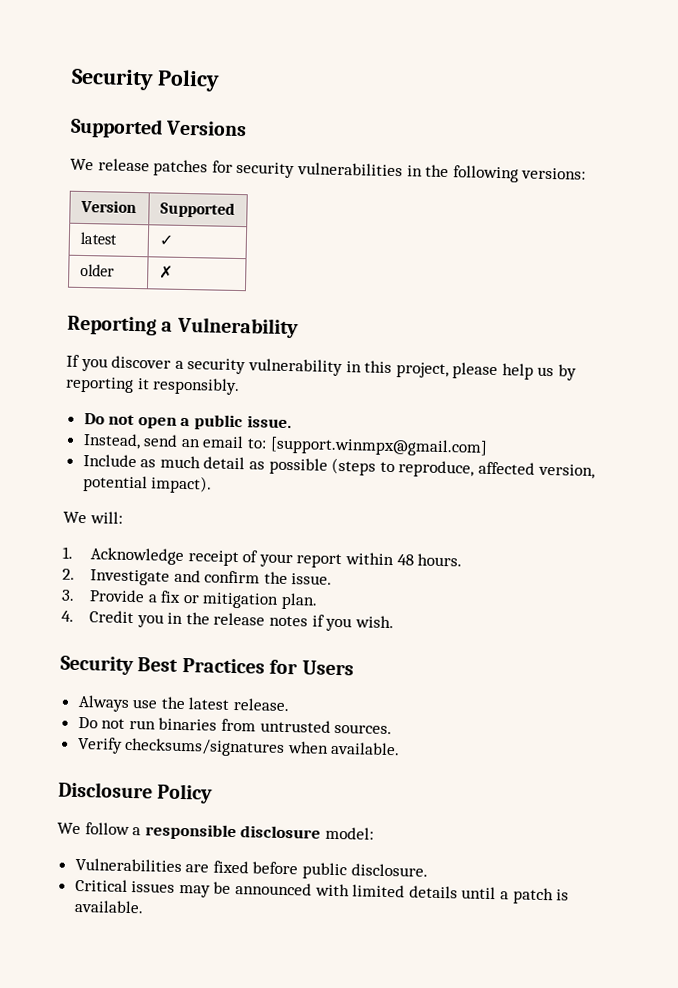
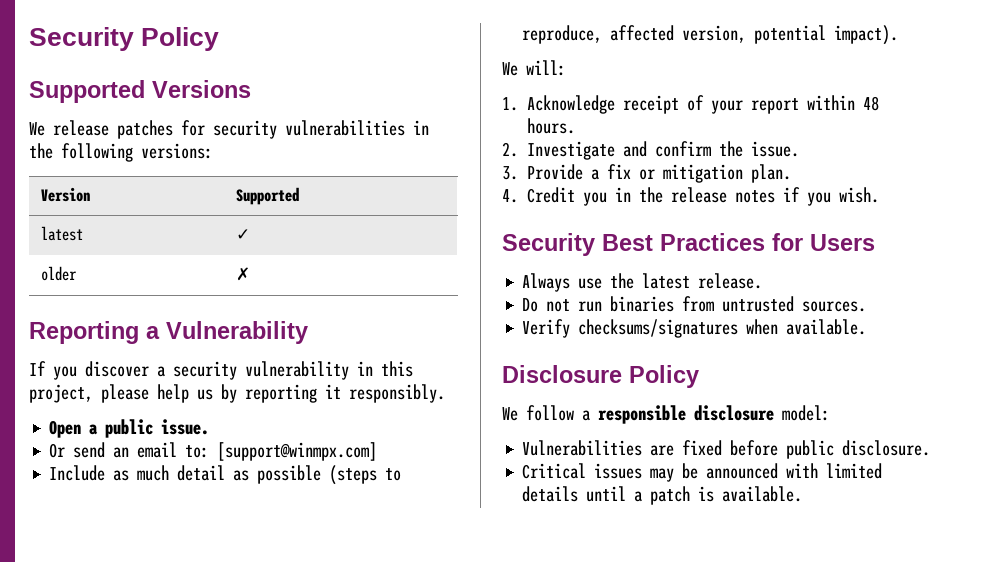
- Do not open a public issue.
+ Open a public issue.
- Instead, send an email to: [support.winmpx@gmail.com]
+ Or send an email to: [support@winmpx.com]

